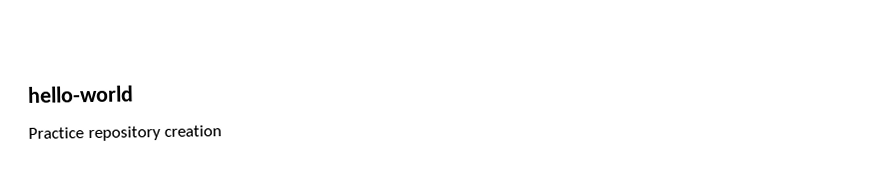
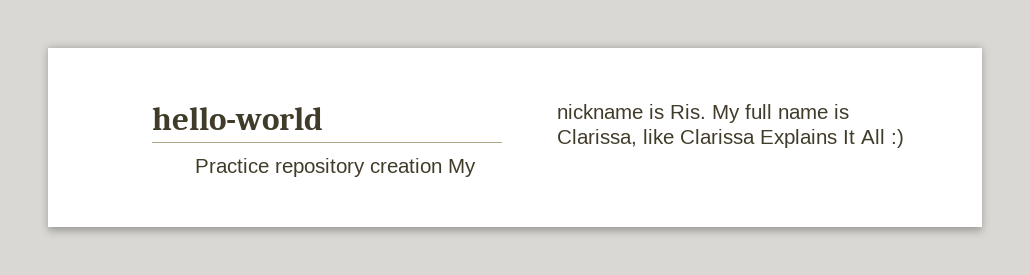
- Practice repository creation
+ Practice repository creation My nickname is Ris. My full name is Clarissa, like Clarissa Explains It All :)

